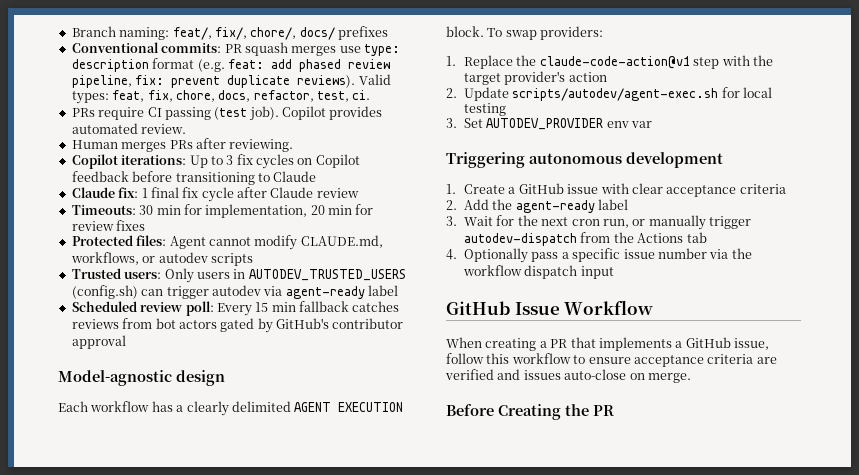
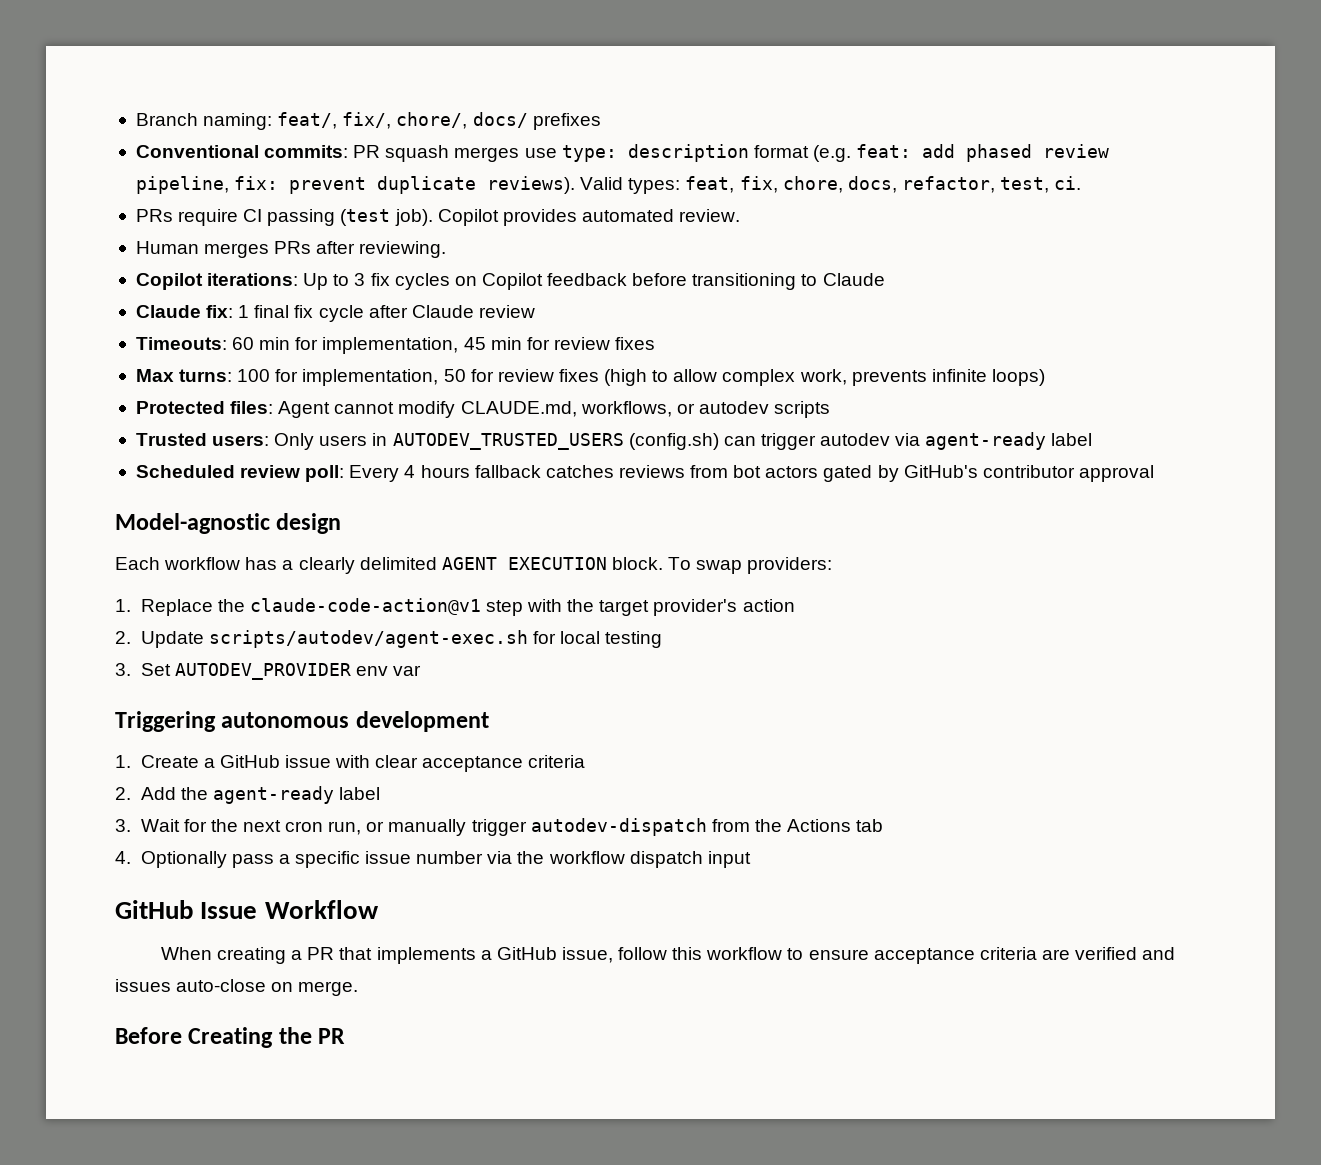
- Timeouts: 30 min for implementation, 20 min for review fixes
+ Timeouts: 60 min for implementation, 45 min for review fixes
+ Max turns: 100 for implementation, 50 for review fixes (high to allow complex work, prevents infinite loops)
- Scheduled review poll: Every 15 min fallback catches reviews from bot actors gated by GitHub's contributor approval
+ Scheduled review poll: Every 4 hours fallback catches reviews from bot actors gated by GitHub's contributor approval

